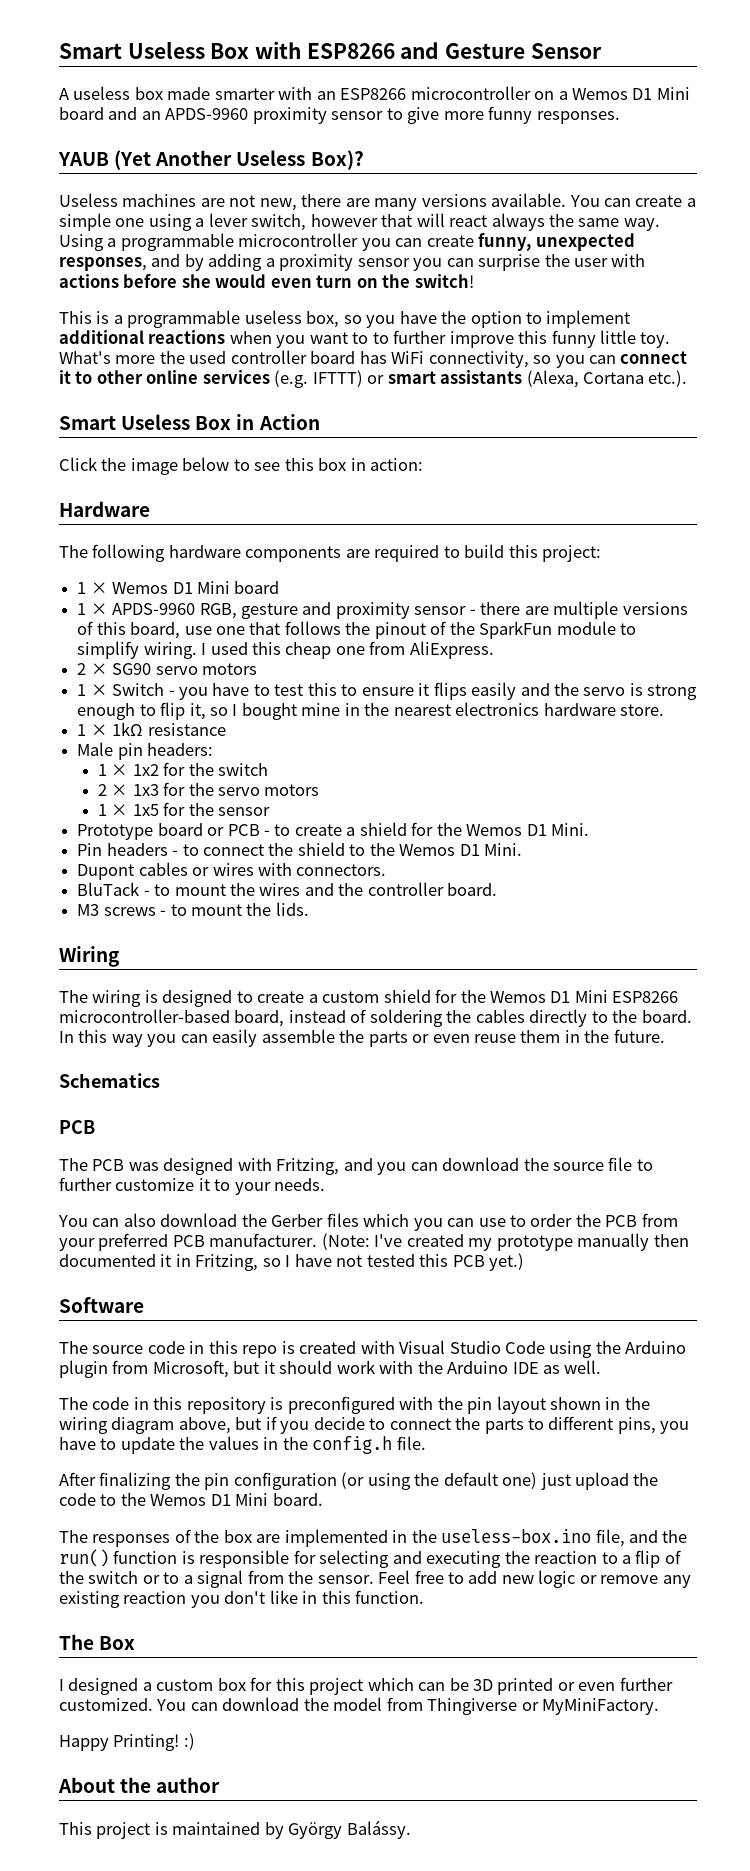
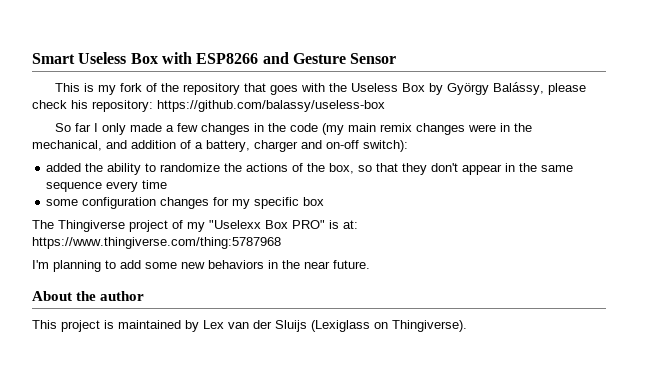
- A useless box made smarter with an ESP8266 microcontroller on a Wemos D1 Mini board and an APDS-9960 proximity sensor to give more funny responses.
- YAUB (Yet Another Useless Box)?
- Useless machines are not new, there are many versions available. You can create a simple one using a lever switch, however that will react always the same way. Using a programmable microcontroller you can create funny, unexpected responses, and by adding a proximity sensor you can surprise the user with actions before she would even turn on the switch!
- This is a programmable useless box, so you have the option to implement additional reactions when you want to to further improve this funny little toy. What's more the used controller board has WiFi connectivity, so you can connect it to other online services (e.g. IFTTT) or smart assistants (Alexa, Cortana etc.).
- Smart Useless Box in Action
- Click the image below to see this box in action:
- Hardware
- The following hardware components are required to build this project:
- 1 × Wemos D1 Mini board
- 1 × APDS-9960 RGB, gesture and proximity sensor - there are multiple versions of this board, use one that follows the pinout of the SparkFun module to simplify wiring. I used this cheap one from AliExpress.
- 2 × SG90 servo motors
- 1 × Switch - you have to test this to ensure it flips easily and the servo is strong enough to flip it, so I bought mine in the nearest electronics hardware store.
- 1 × 1kΩ resistance
- Male pin headers:
- 1 × 1x2 for the switch
- 2 × 1x3 for the servo motors
- 1 × 1x5 for the sensor
- Prototype board or PCB - to create a shield for the Wemos D1 Mini.
- Pin headers - to connect the shield to the Wemos D1 Mini.
- Dupont cables or wires with connectors.
- BluTack - to mount the wires and the controller board.
- M3 screws - to mount the lids.
- Wiring
- The wiring is designed to create a custom shield for the Wemos D1 Mini ESP8266 microcontroller-based board, instead of soldering the cables directly to the board. In this way you can easily assemble the parts or even reuse them in the future.
- Schematics
- PCB
- The PCB was designed with Fritzing, and you can download the source file to further customize it to your needs.
- You can also download the Gerber files which you can use to order the PCB from your preferred PCB manufacturer. (Note: I've created my prototype manually then documented it in Fritzing, so I have not tested this PCB yet.)
- Software
- The source code in this repo is created with Visual Studio Code using the Arduino plugin from Microsoft, but it should work with the Arduino IDE as well.
- The code in this repository is preconfigured with the pin layout shown in the wiring diagram above, but if you decide to connect the parts to different pins, you have to update the values in the config.h file.
- After finalizing the pin configuration (or using the default one) just upload the code to the Wemos D1 Mini board.
- The responses of the box are implemented in the useless-box.ino file, and the run() function is responsible for selecting and executing the reaction to a flip of the switch or to a signal from the sensor. Feel free to add new logic or remove any existing reaction you don't like in this function.
- The Box
- I designed a custom box for this project which can be 3D printed or even further customized. You can download the model from Thingiverse or MyMiniFactory.
- Happy Printing! :)
+ This is my fork of the repository that goes with the Useless Box by György Balássy, please check his repository: https://github.com/balassy/useless-box
+ So far I only made a few changes in the code (my main remix changes were in the mechanical, and addition of a battery, charger and on-off switch):
+ added the ability to randomize the actions of the box, so that they don't appear in the same sequence every time
+ some configuration changes for my specific box
+ The Thingiverse project of my "Uselexx Box PRO" is at: https://www.thingiverse.com/thing:5787968
+ I'm planning to add some new behaviors in the near future.
- This project is maintained by György Balássy.
+ This project is maintained by Lex van der Sluijs (Lexiglass on Thingiverse).

